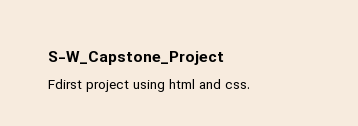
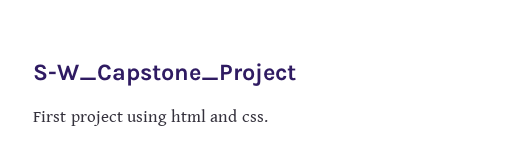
- Fdirst project using html and css.
+ First project using html and css.

